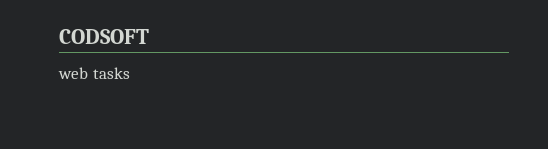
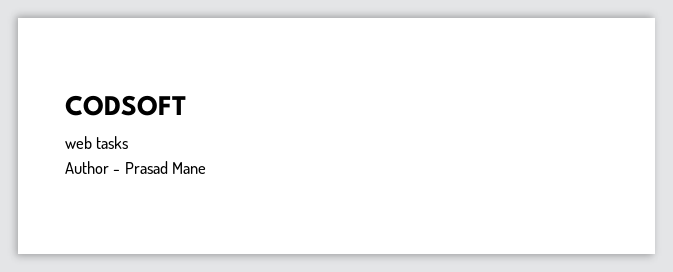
+ Author - Prasad Mane

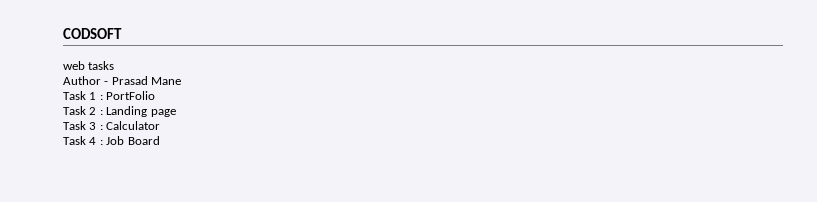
+ Task 1 : PortFolio
+ Task 2 : Landing page
+ Task 3 : Calculator
+ Task 4 : Job Board

